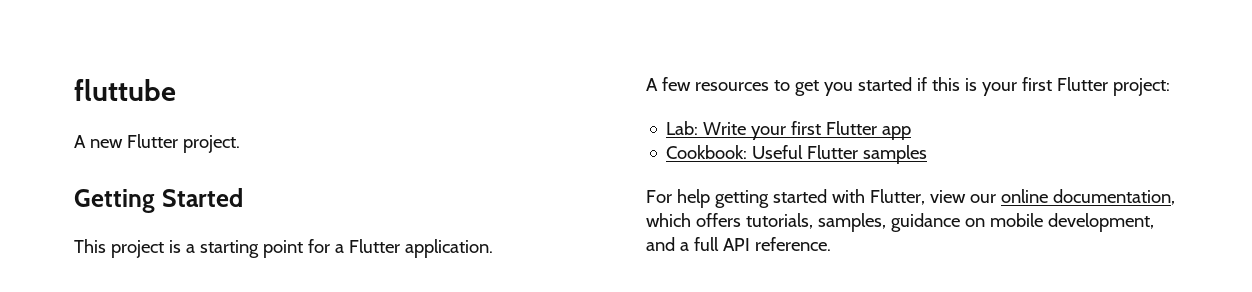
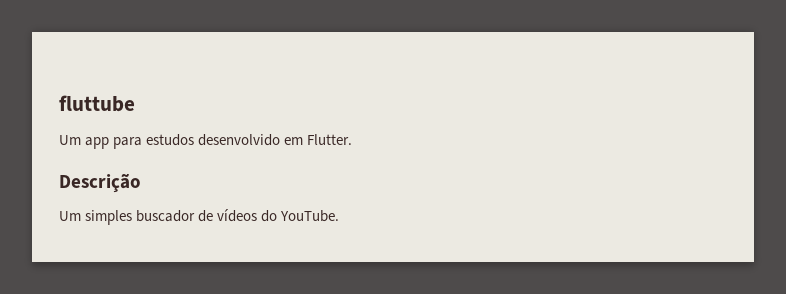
- A new Flutter project.
- Getting Started
- This project is a starting point for a Flutter application.
- A few resources to get you started if this is your first Flutter project:
- Lab: Write your first Flutter app
- Cookbook: Useful Flutter samples
- For help getting started with Flutter, view our online documentation, which offers tutorials, samples, guidance on mobile development, and a full API reference.
+ Um app para estudos desenvolvido em Flutter.
+ Descrição
+ Um simples buscador de vídeos do YouTube.

